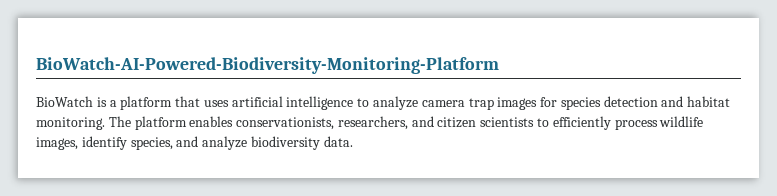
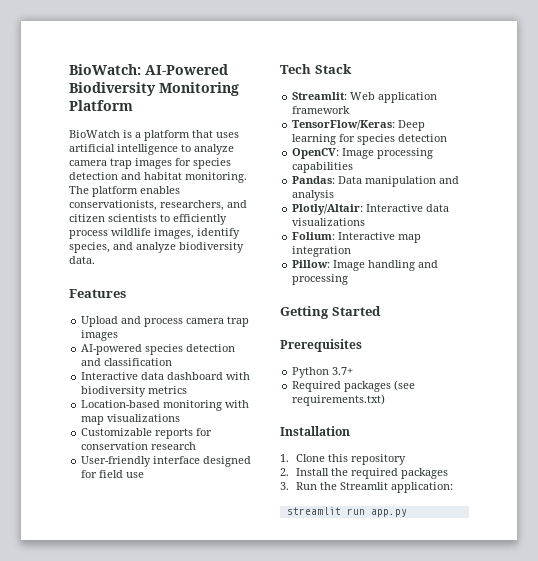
- BioWatch-AI-Powered-Biodiversity-Monitoring-Platform
+ BioWatch: AI-Powered Biodiversity Monitoring Platform
+ Features
+ Upload and process camera trap images
+ AI-powered species detection and classification
+ Interactive data dashboard with biodiversity metrics
+ Location-based monitoring with map visualizations
+ Customizable reports for conservation research
+ User-friendly interface designed for field use
+ Tech Stack
+ Streamlit: Web application framework
+ TensorFlow/Keras: Deep learning for species detection
+ OpenCV: Image processing capabilities
+ Pandas: Data manipulation and analysis
+ Plotly/Altair: Interactive data visualizations
+ Folium: Interactive map integration
+ Pillow: Image handling and processing
+ Getting Started
+ Prerequisites
+ Python 3.7+
+ Required packages (see requirements.txt)
+ Installation
+ 1. Clone this repository
+ 2. Install the required packages
+ 3. Run the Streamlit application:
+ streamlit run app.py

